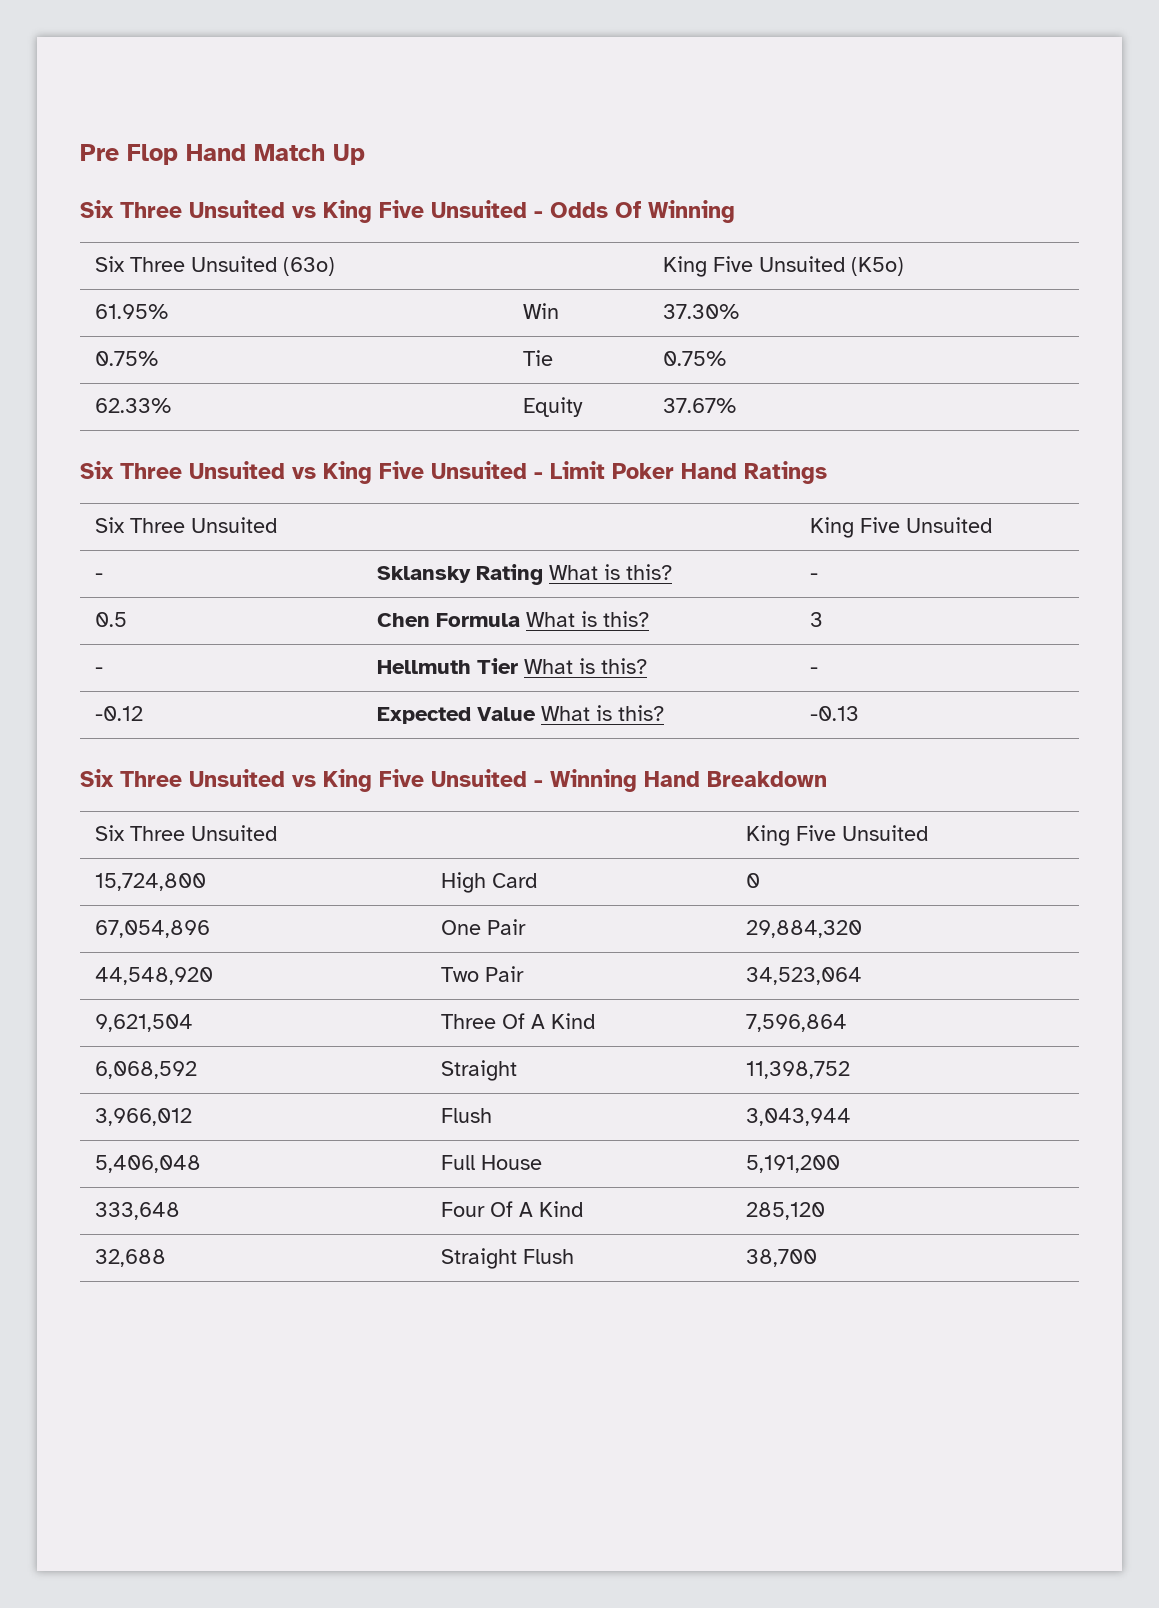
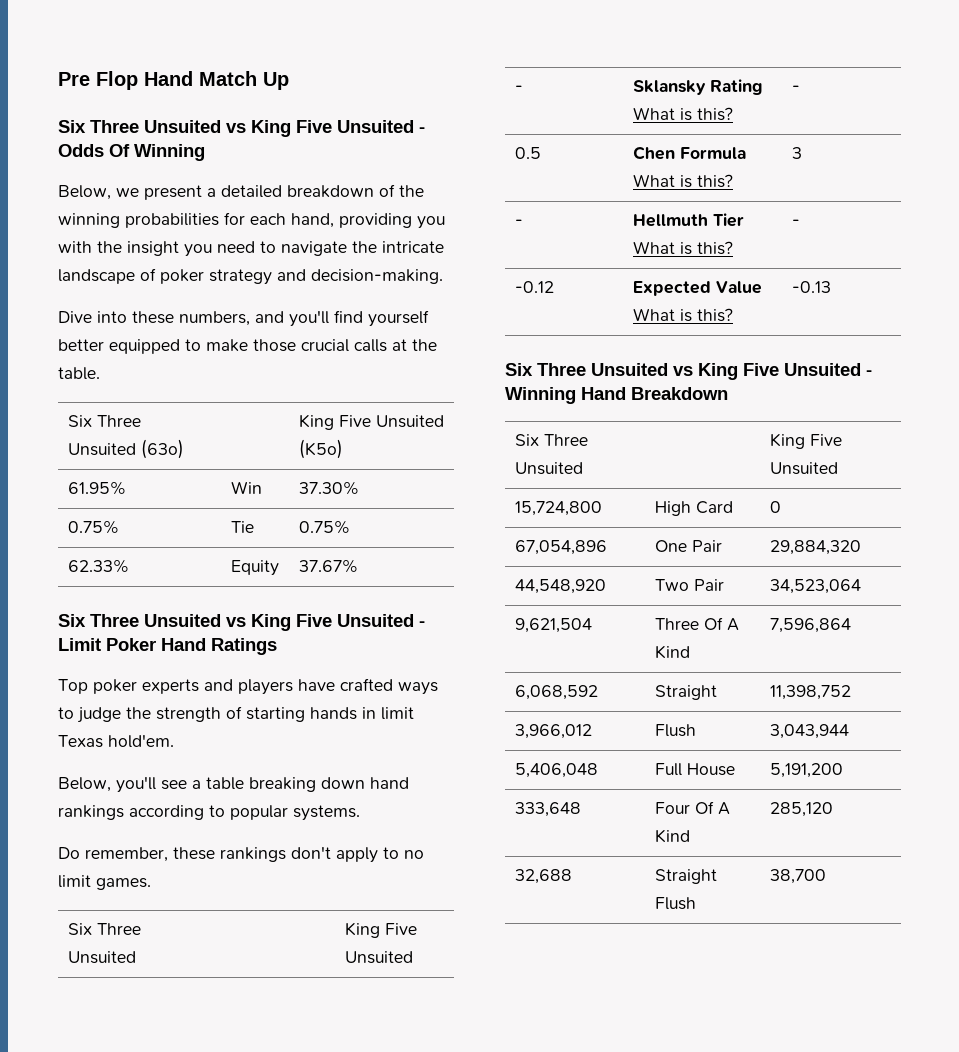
+ Below, we present a detailed breakdown of the winning probabilities for each hand, providing you with the insight you need to navigate the intricate landscape of poker strategy and decision-making.
+ Dive into these numbers, and you'll find yourself better equipped to make those crucial calls at the table.
+ Top poker experts and players have crafted ways to judge the strength of starting hands in limit Texas hold'em.
+ Below, you'll see a table breaking down hand rankings according to popular systems.
+ Do remember, these rankings don't apply to no limit games.

